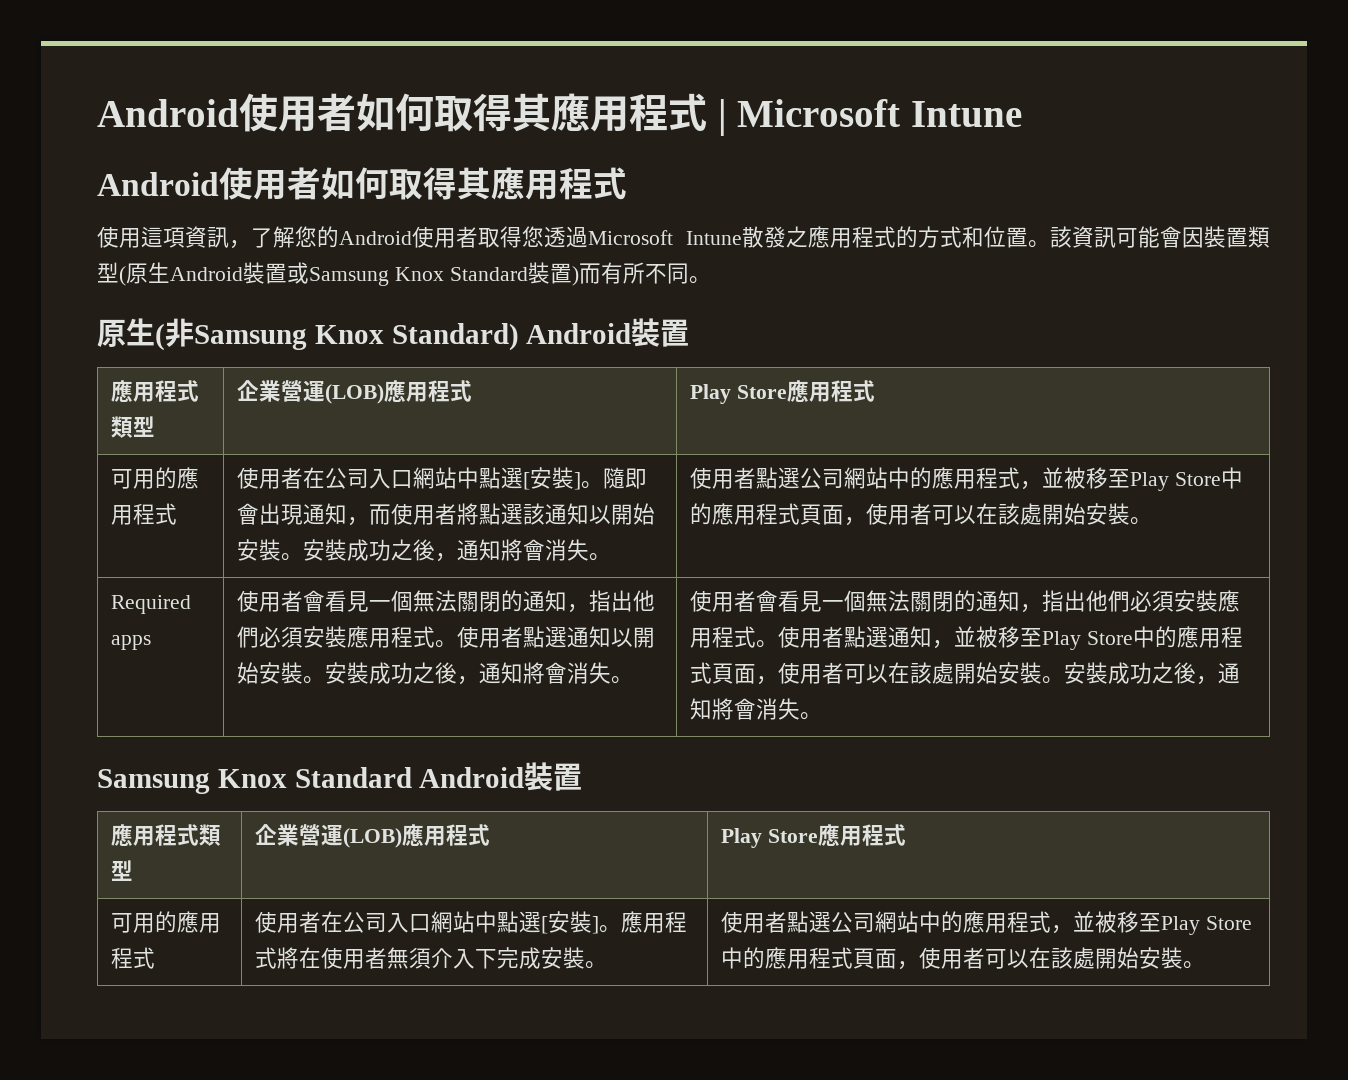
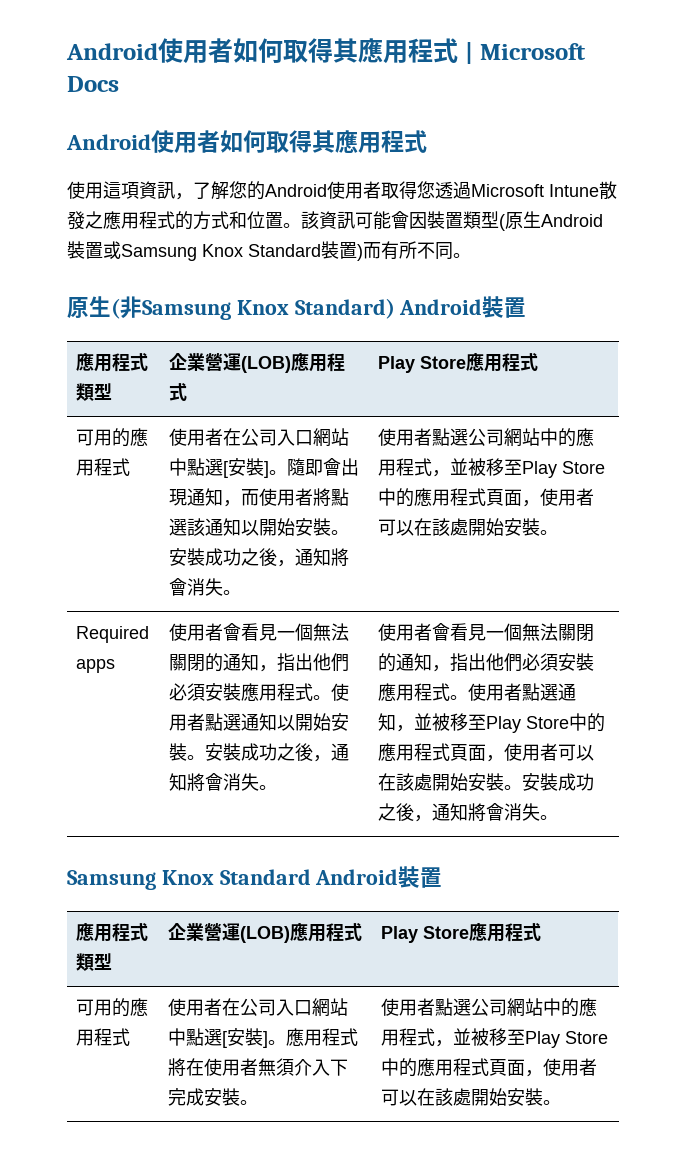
- Android使用者如何取得其應用程式 | Microsoft Intune
+ Android使用者如何取得其應用程式 | Microsoft Docs

